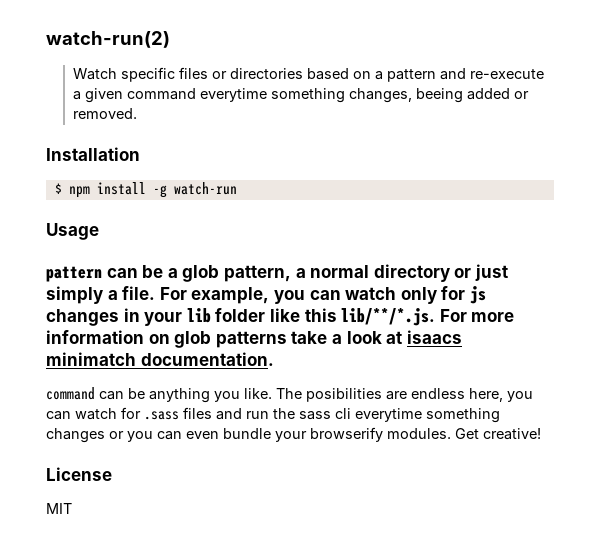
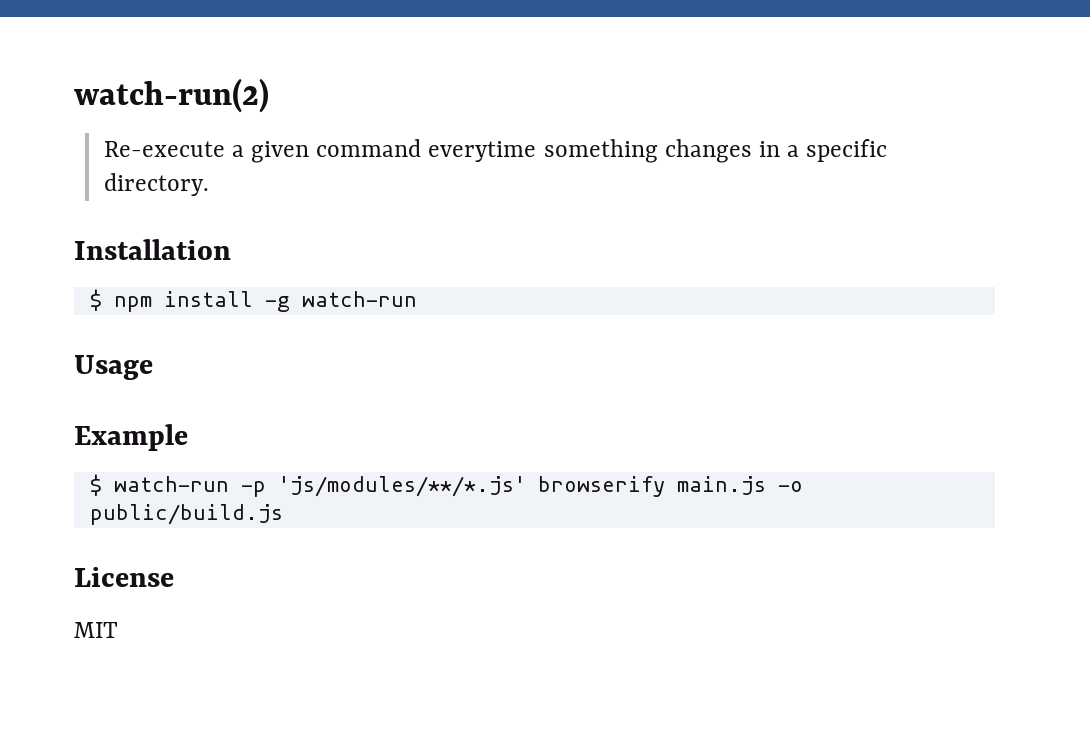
- Watch specific files or directories based on a pattern and re-execute a given command everytime something changes, beeing added or removed.
+ Re-execute a given command everytime something changes in a specific directory.
- pattern can be a glob pattern, a normal directory or just simply a file. For example, you can watch only for js changes in your lib folder like this lib/**/*.js. For more information on glob patterns take a look at isaacs minimatch documentation.
- command can be anything you like. The posibilities are endless here, you can watch for .sass files and run the sass cli everytime something changes or you can even bundle your browserify modules. Get creative!
+ Example
+ $ watch-run -p 'js/modules/**/*.js' browserify main.js -o public/build.js

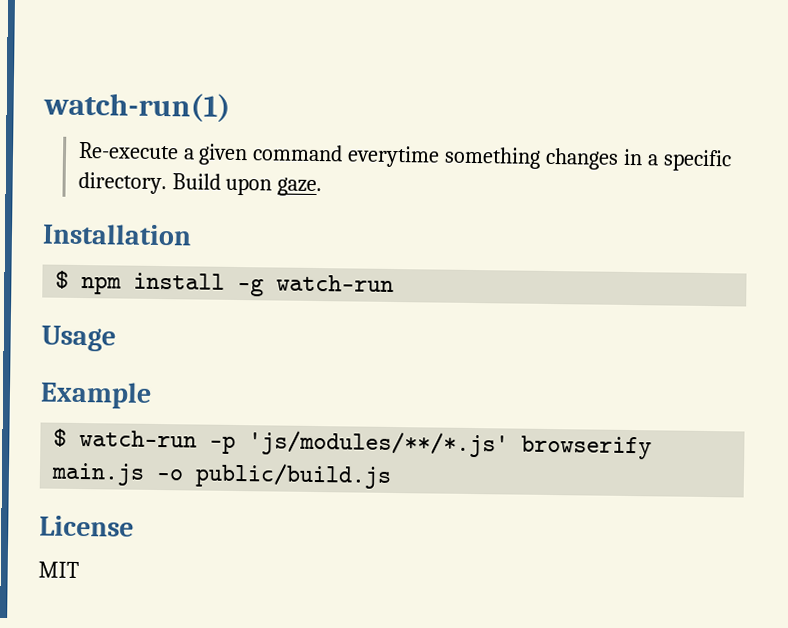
- watch-run(2)
+ watch-run(1)
+ Build upon gaze.

